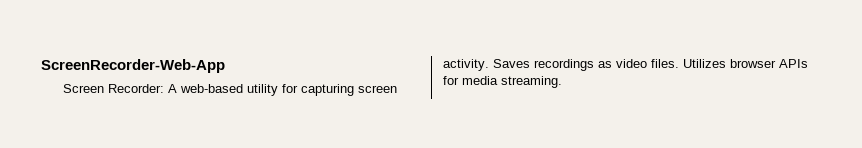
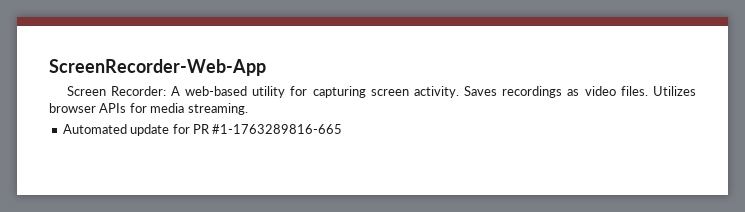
+ Automated update for PR #1-1763289816-665

